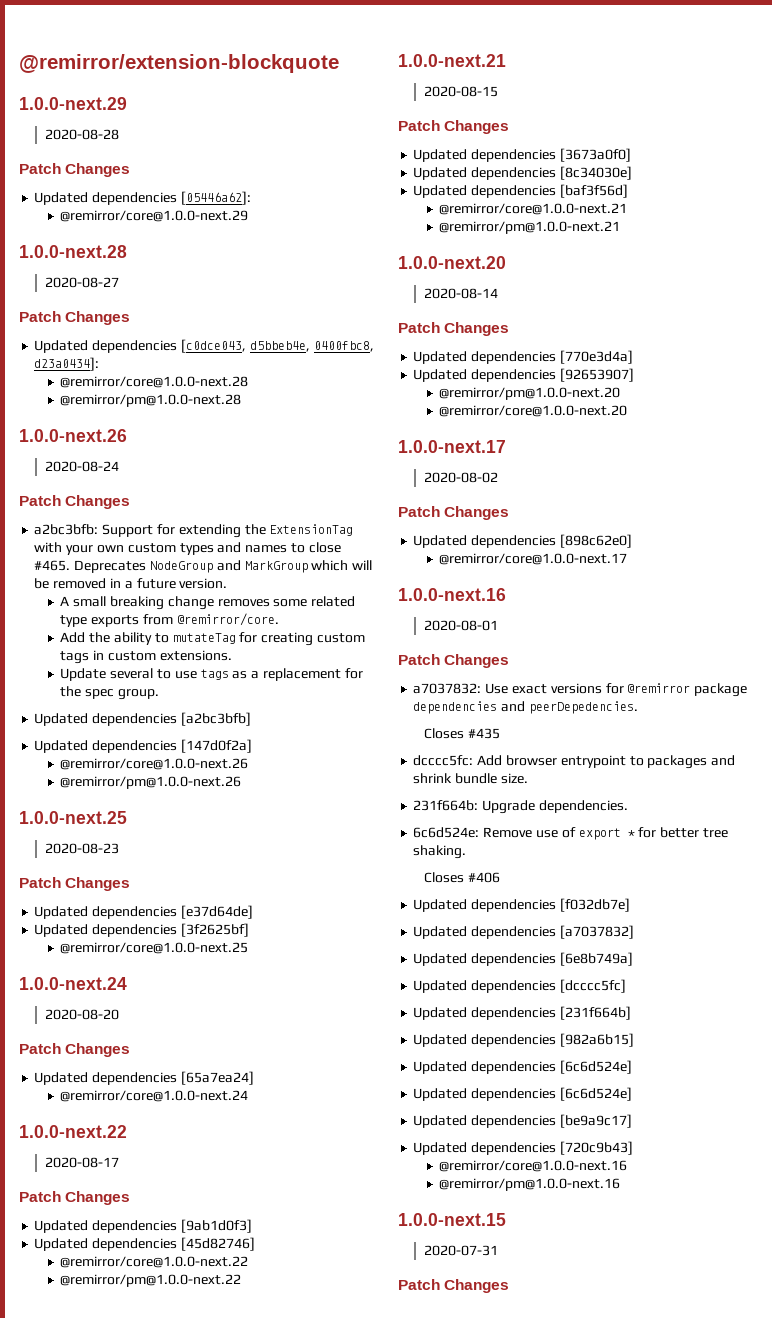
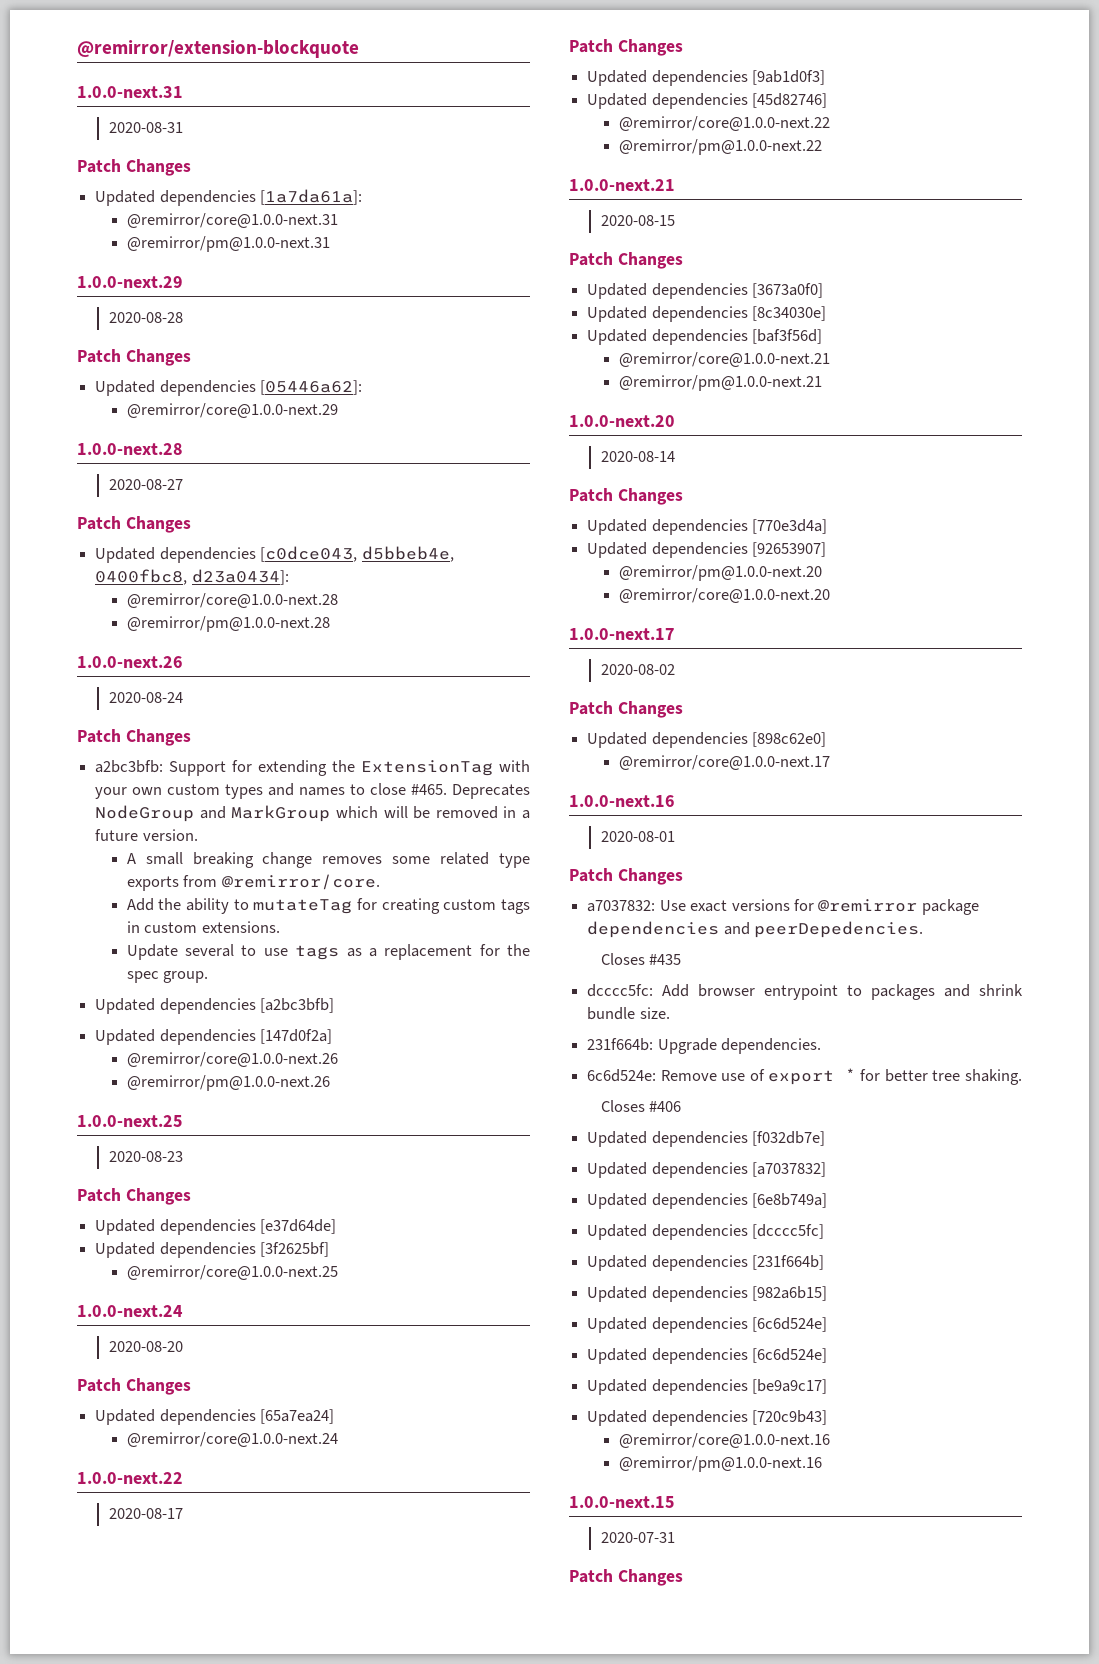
+ 1.0.0-next.31
+ 2020-08-31
+ Patch Changes
+ Updated dependencies [1a7da61a]:
+ @remirror/core@1.0.0-next.31
+ @remirror/pm@1.0.0-next.31

